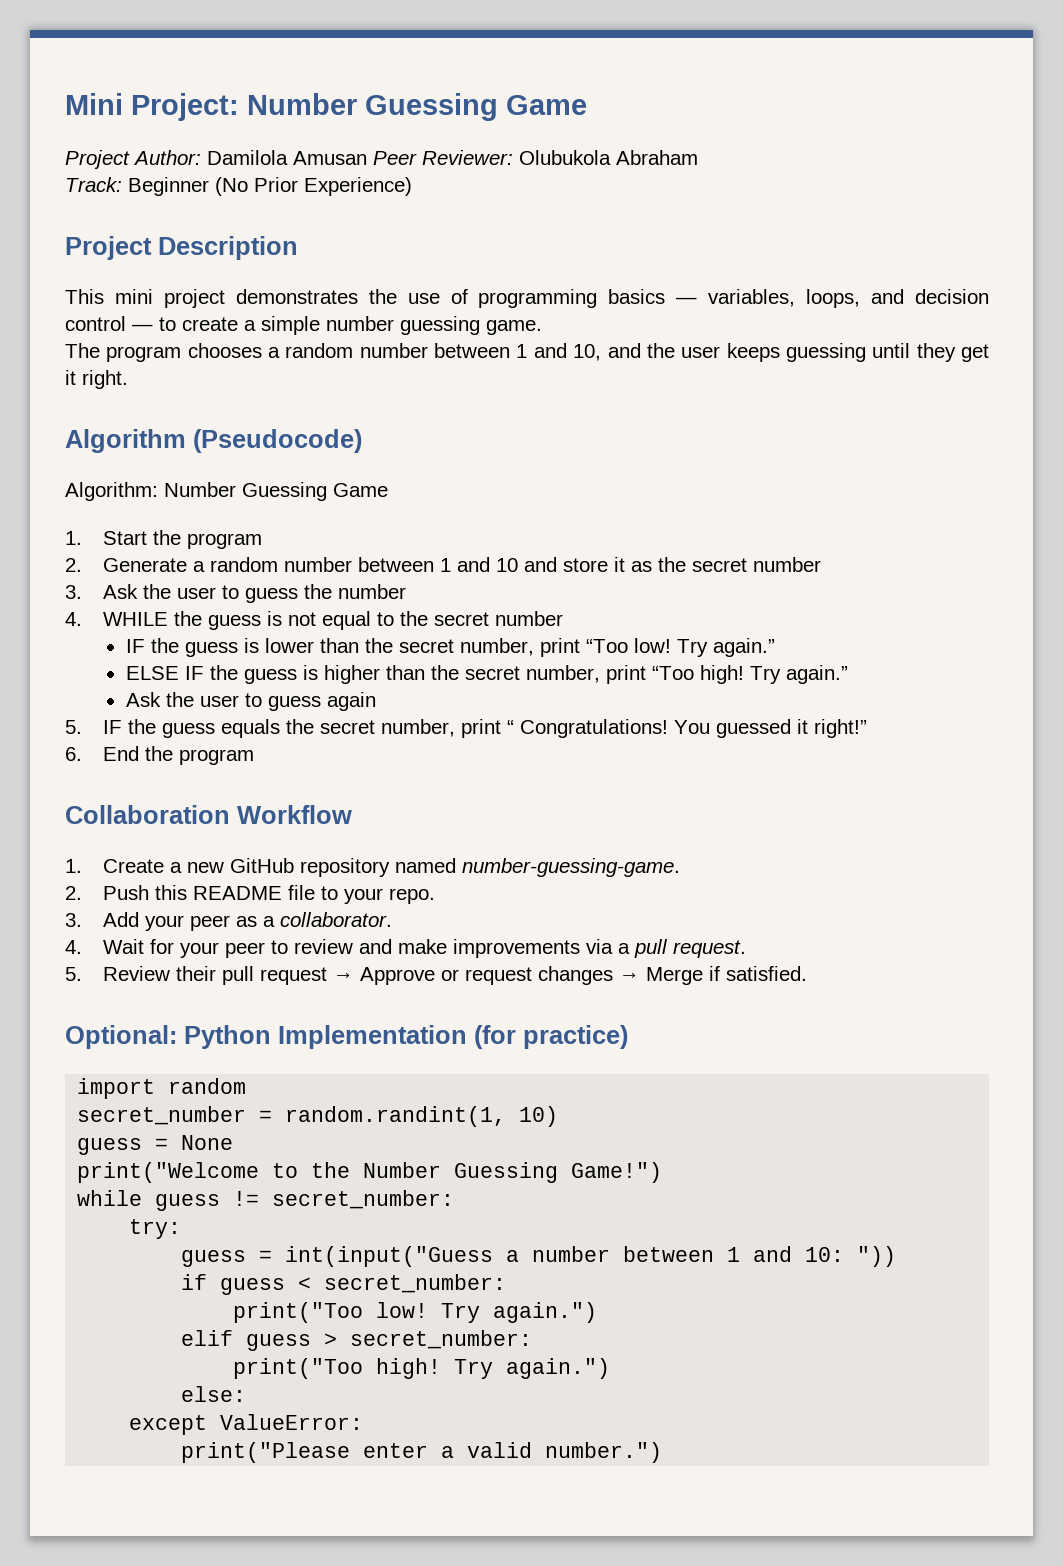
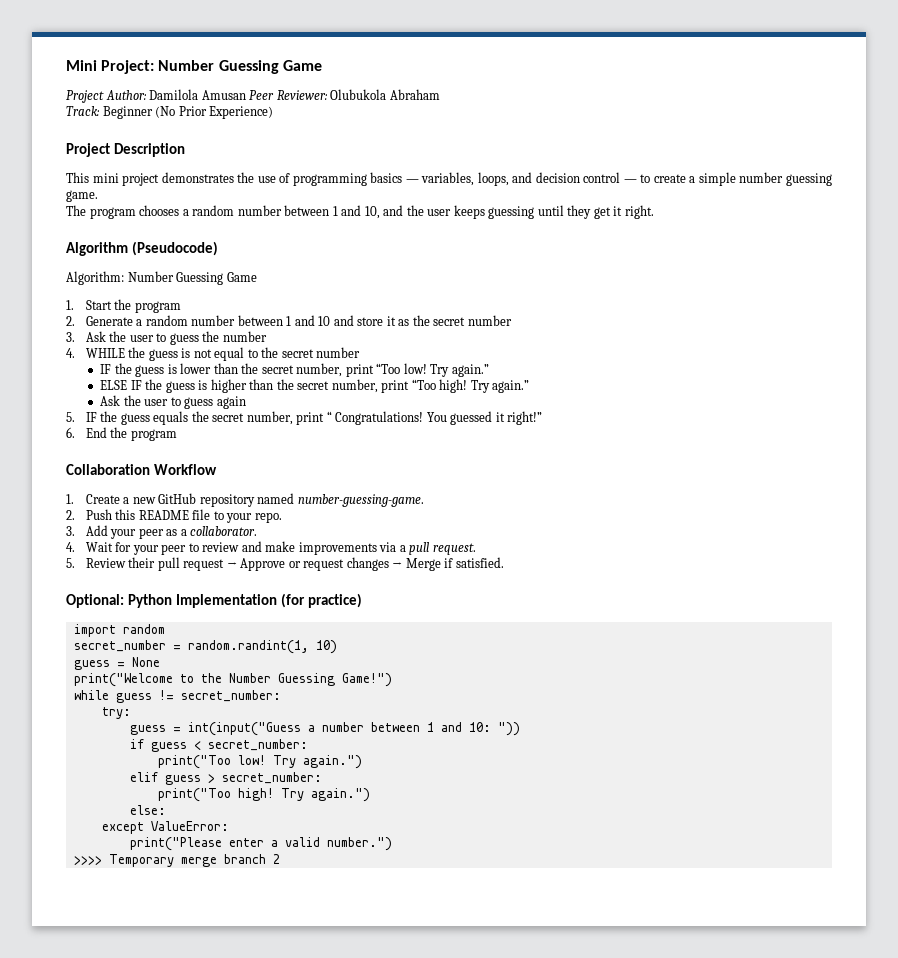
+ >>>> Temporary merge branch 2

